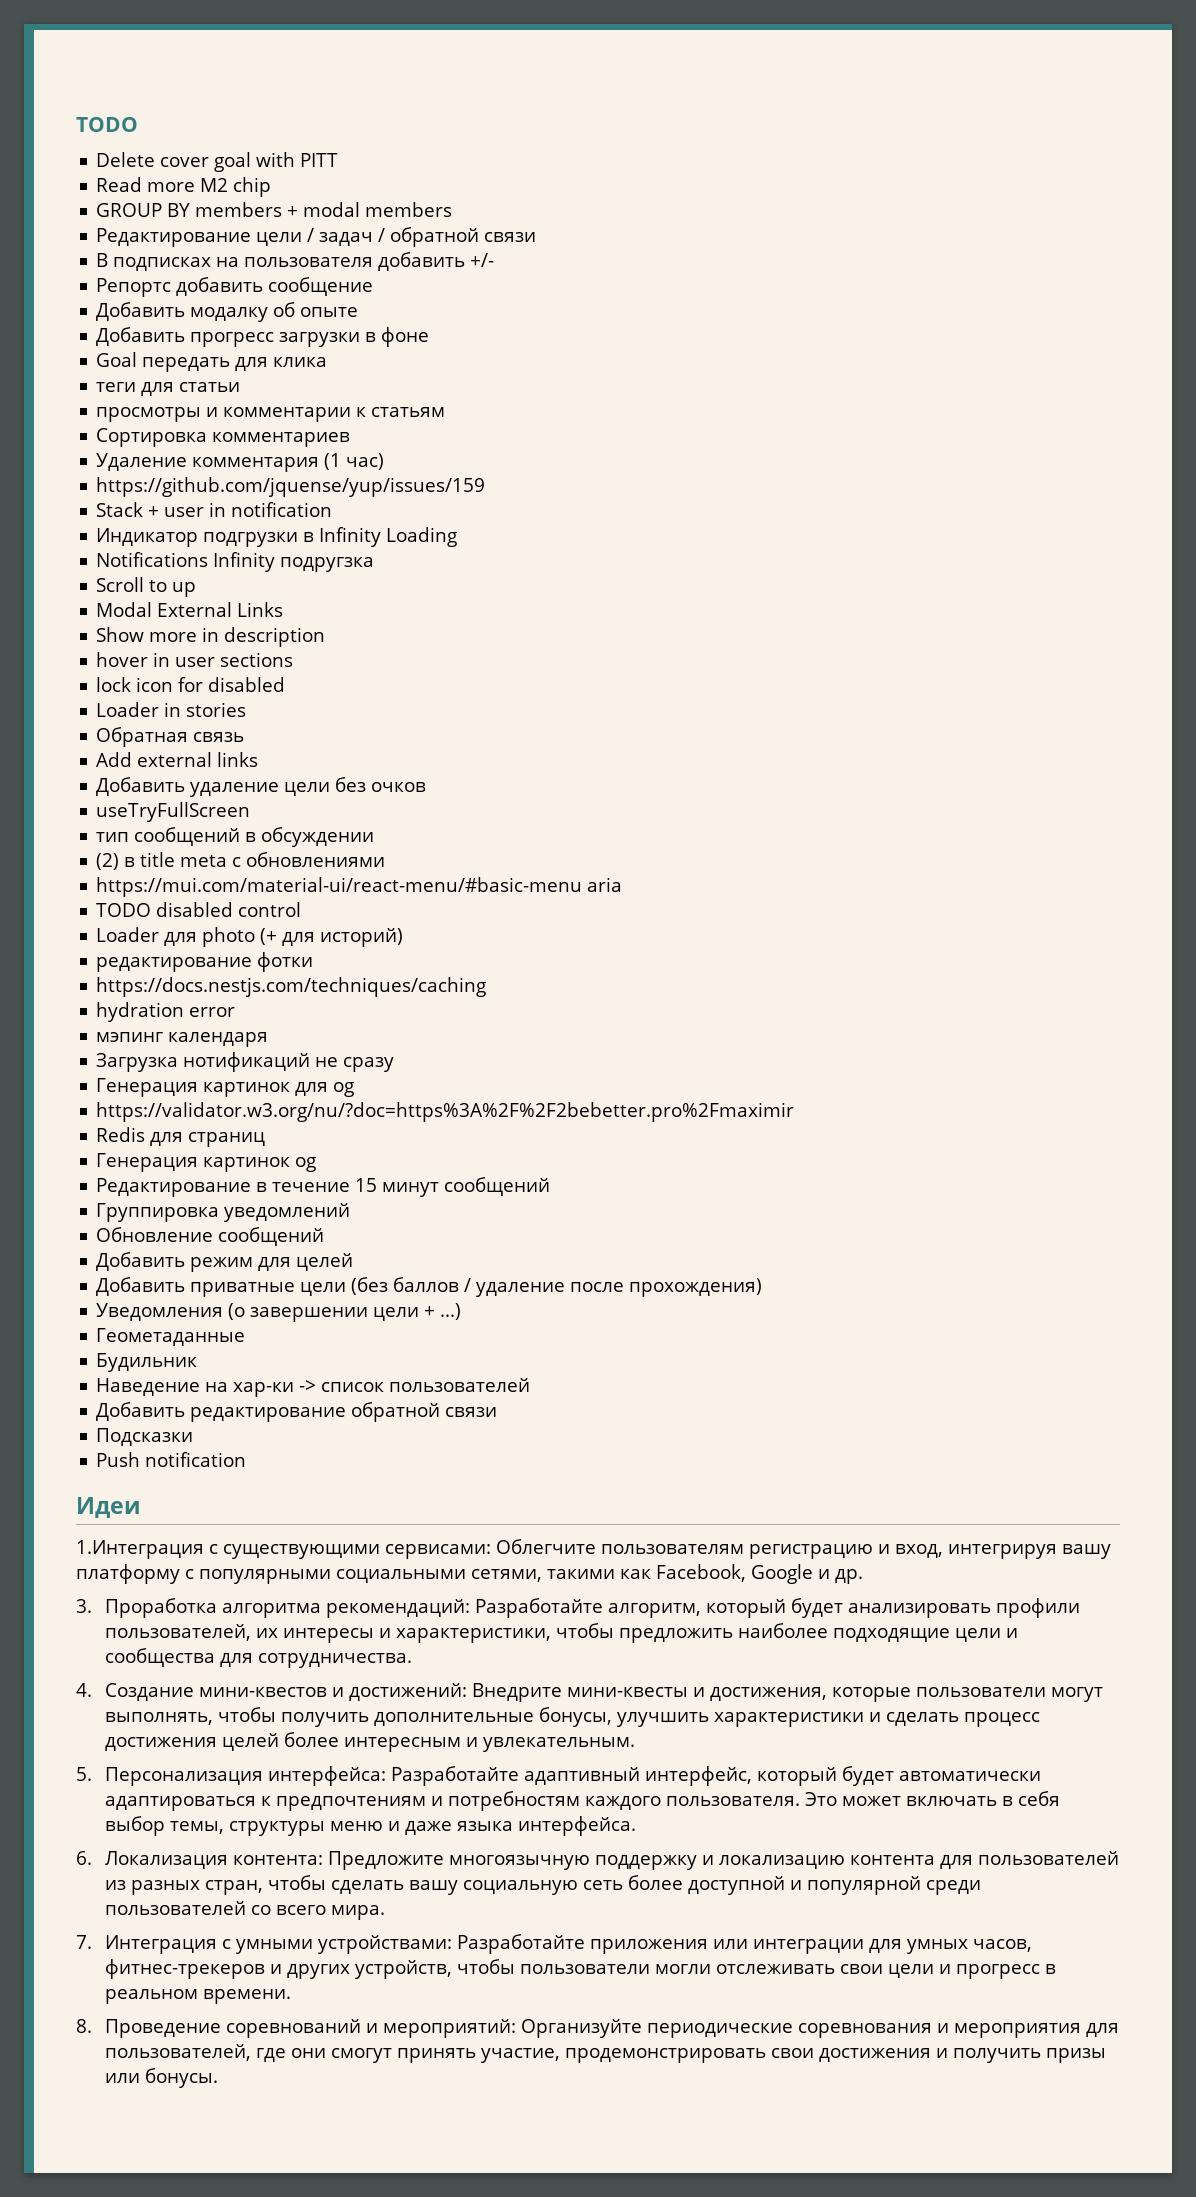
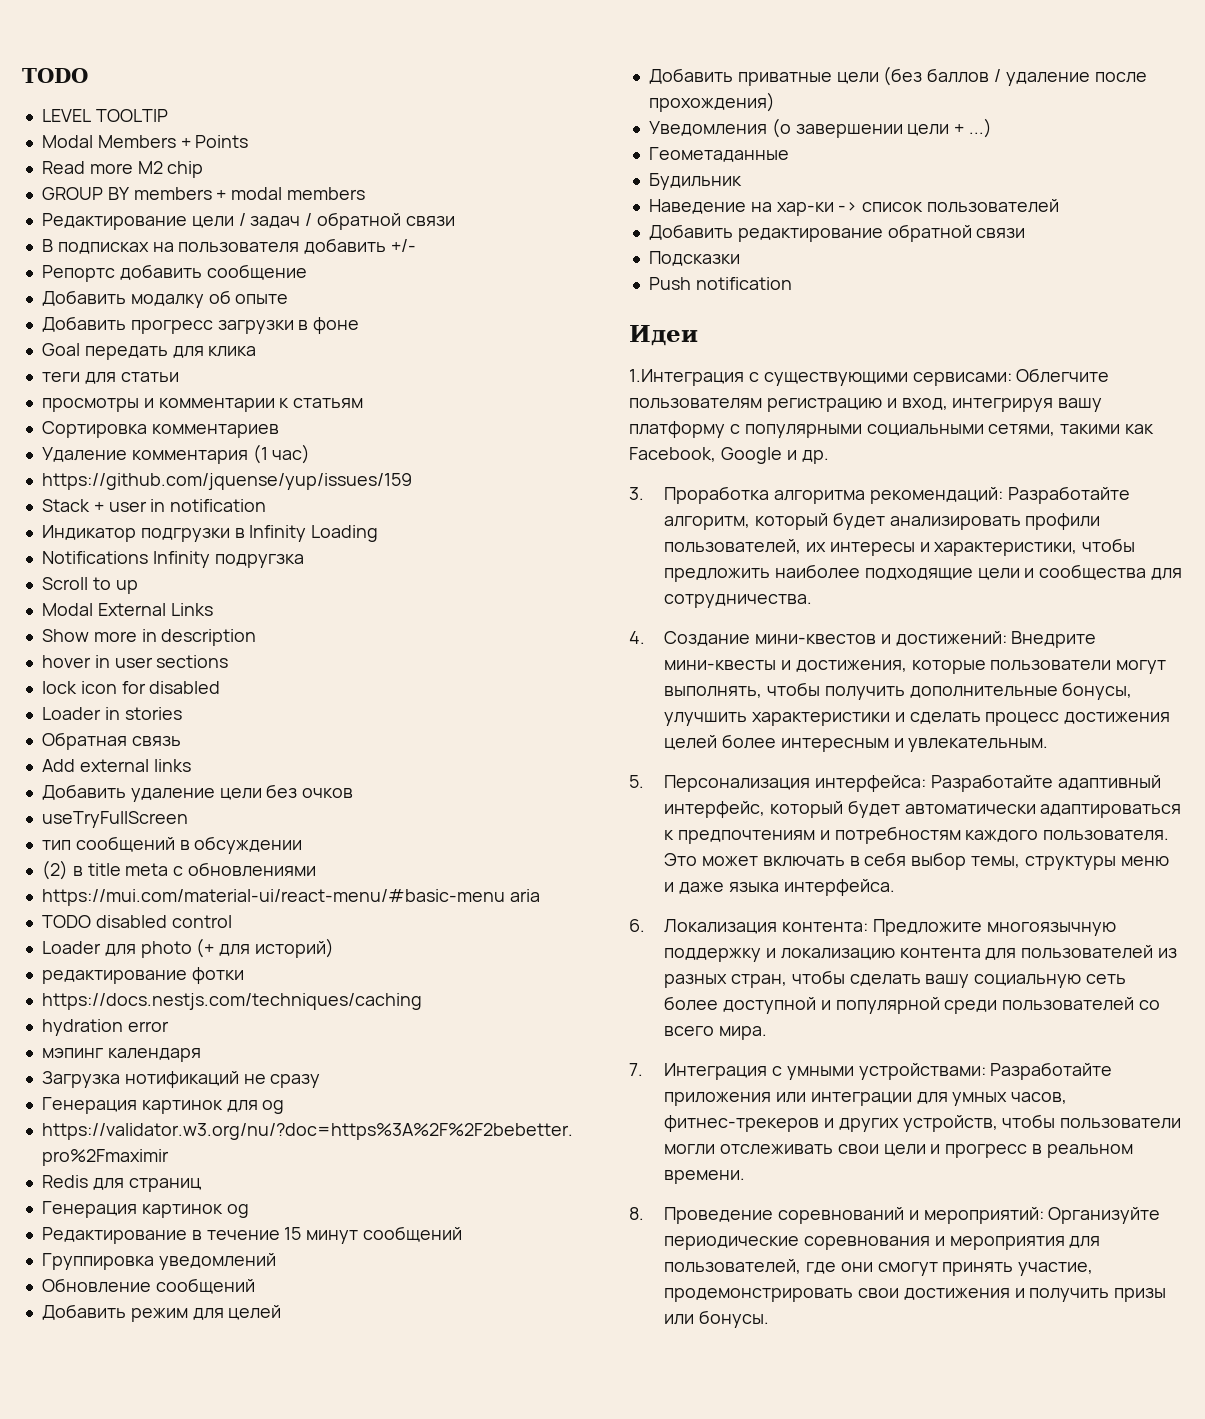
- Delete cover goal with PITT
+ LEVEL TOOLTIP
+ Modal Members + Points

